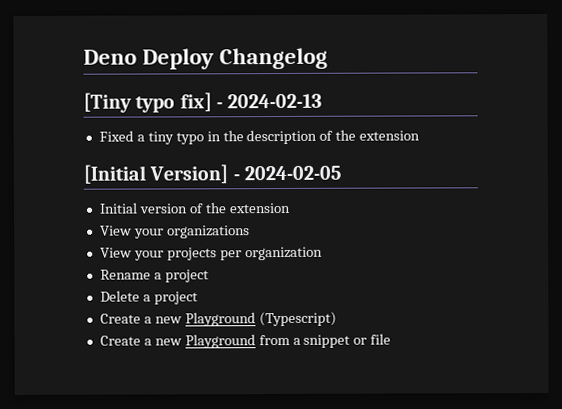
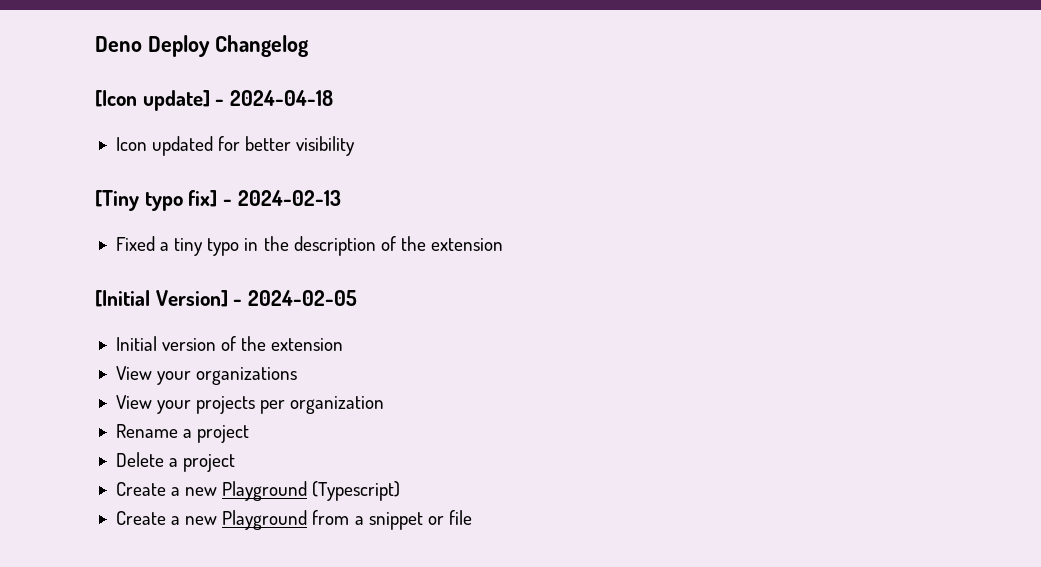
+ [Icon update] - 2024-04-18
+ Icon updated for better visibility

